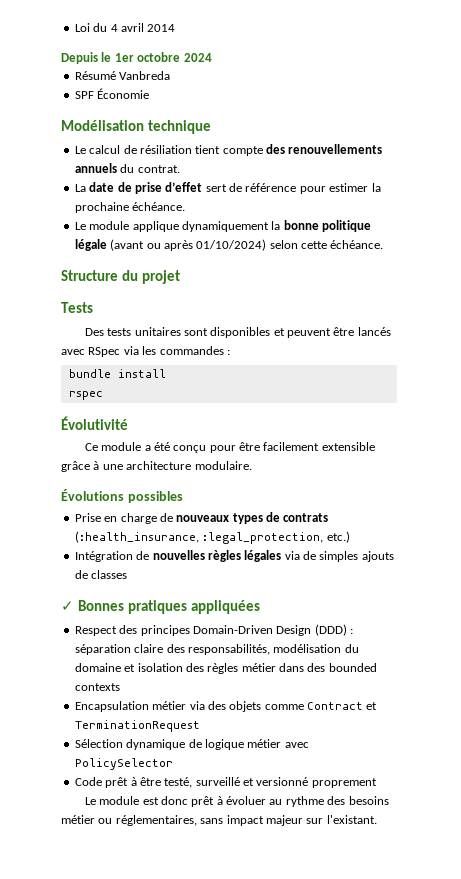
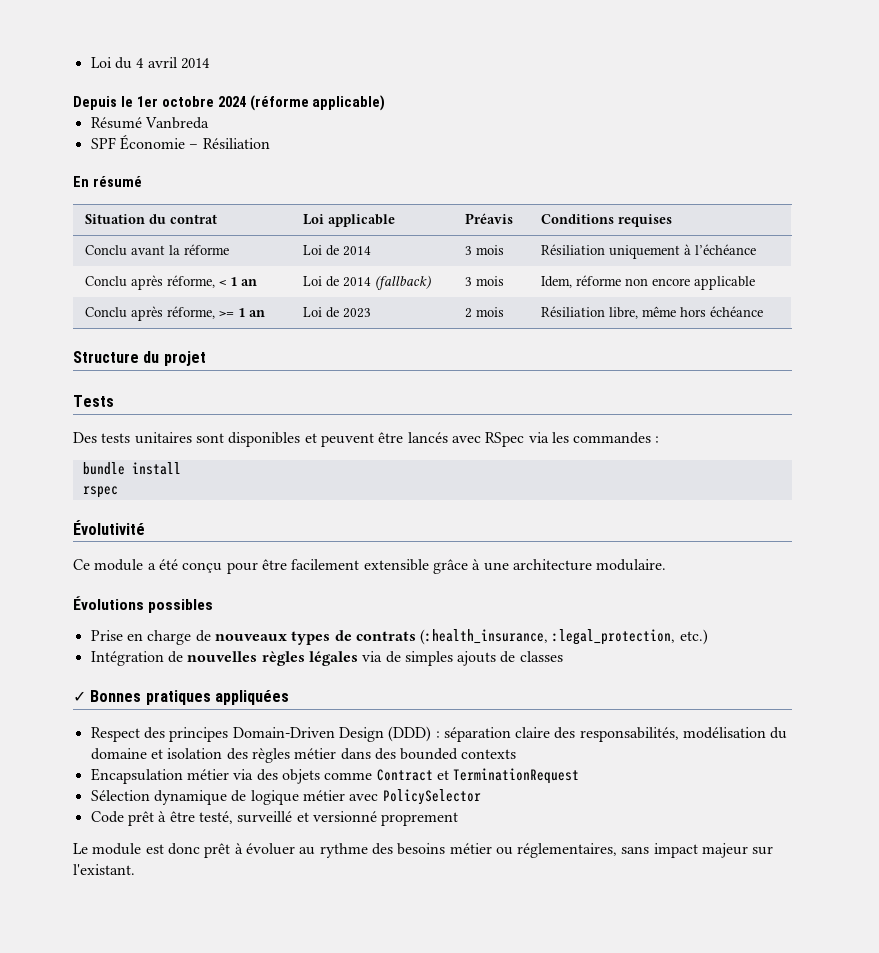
- Depuis le 1er octobre 2024
+ Depuis le 1er octobre 2024 (réforme applicable)
- SPF Économie
- Modélisation technique
- Le calcul de résiliation tient compte des renouvellements annuels du contrat.
- La date de prise d’effet sert de référence pour estimer la prochaine échéance.
- Le module applique dynamiquement la bonne politique légale (avant ou après 01/10/2024) selon cette échéance.
+ SPF Économie – Résiliation
+ En résumé
+ Situation du contrat | Loi applicable | Préavis | Conditions requises
+ Conclu avant la réforme | Loi de 2014 | 3 mois | Résiliation uniquement à l’échéance
+ Conclu après réforme, < 1 an | Loi de 2014 (fallback) | 3 mois | Idem, réforme non encore applicable
+ Conclu après réforme, >= 1 an | Loi de 2023 | 2 mois | Résiliation libre, même hors échéance

